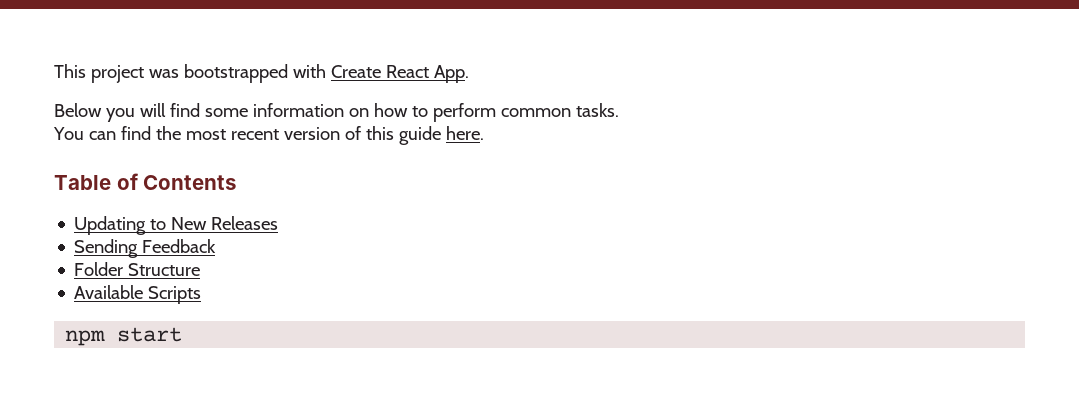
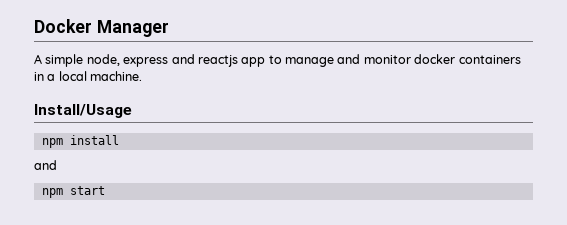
- This project was bootstrapped with Create React App.
- Below you will find some information on how to perform common tasks.
- You can find the most recent version of this guide here.
- Table of Contents
- Updating to New Releases
- Sending Feedback
- Folder Structure
- Available Scripts
+ Docker Manager
+ A simple node, express and reactjs app to manage and monitor docker containers in a local machine.
+ Install/Usage
+ npm install
+ and

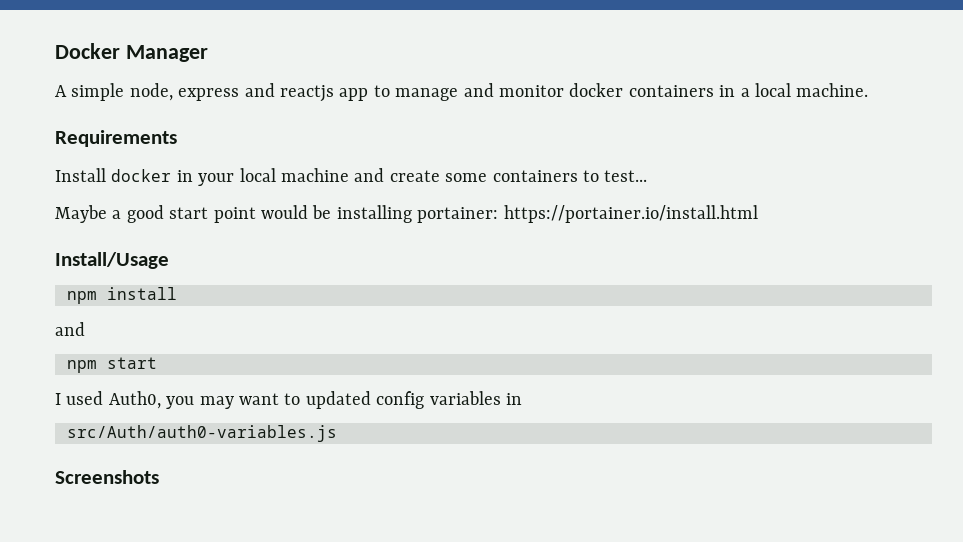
+ Requirements
+ Install docker in your local machine and create some containers to test...
+ Maybe a good start point would be installing portainer: https://portainer.io/install.html
+ I used Auth0, you may want to updated config variables in
+ src/Auth/auth0-variables.js
+ Screenshots

